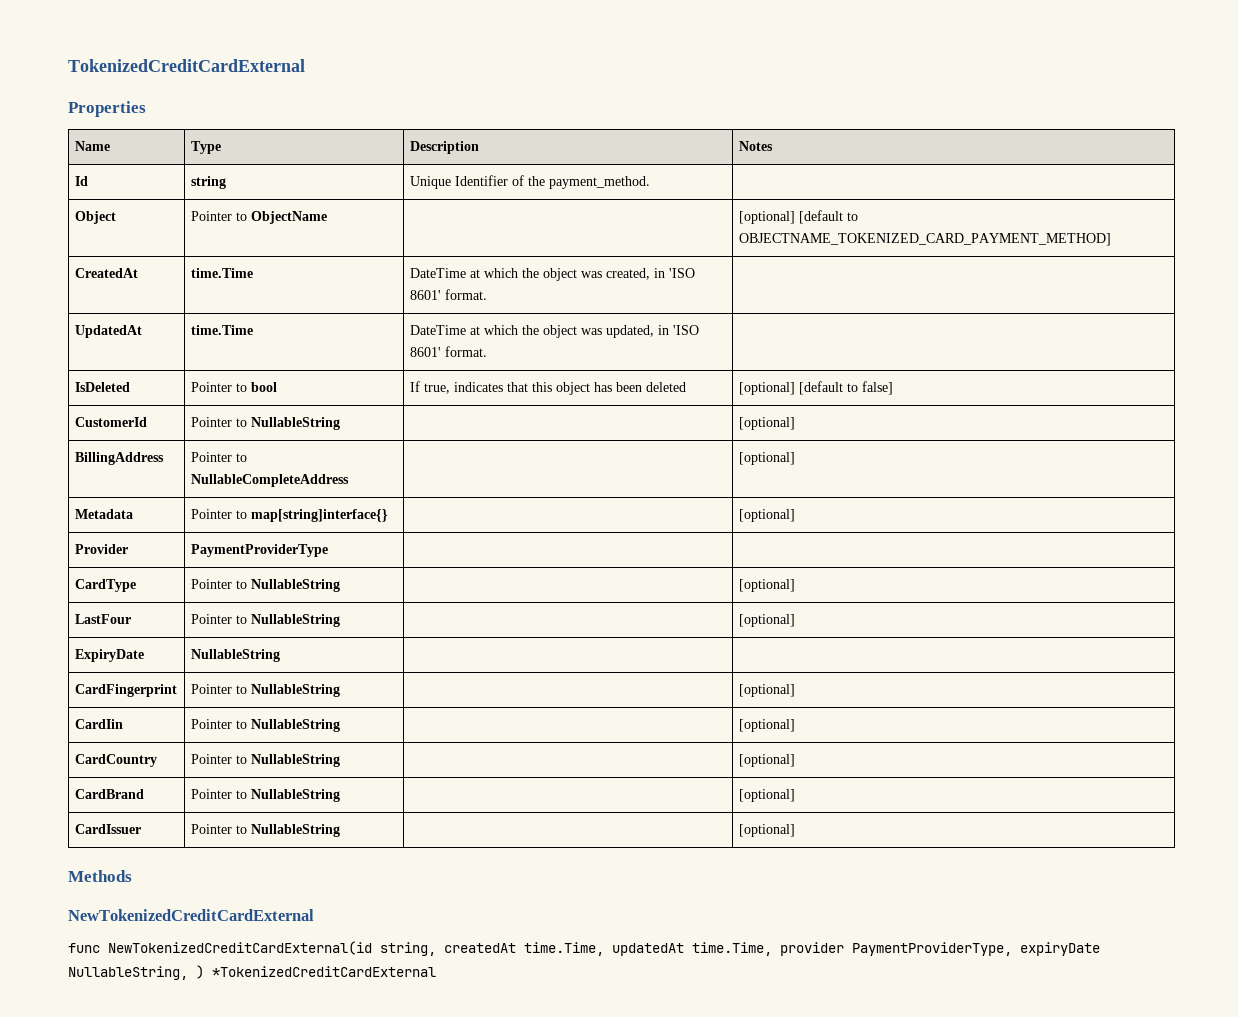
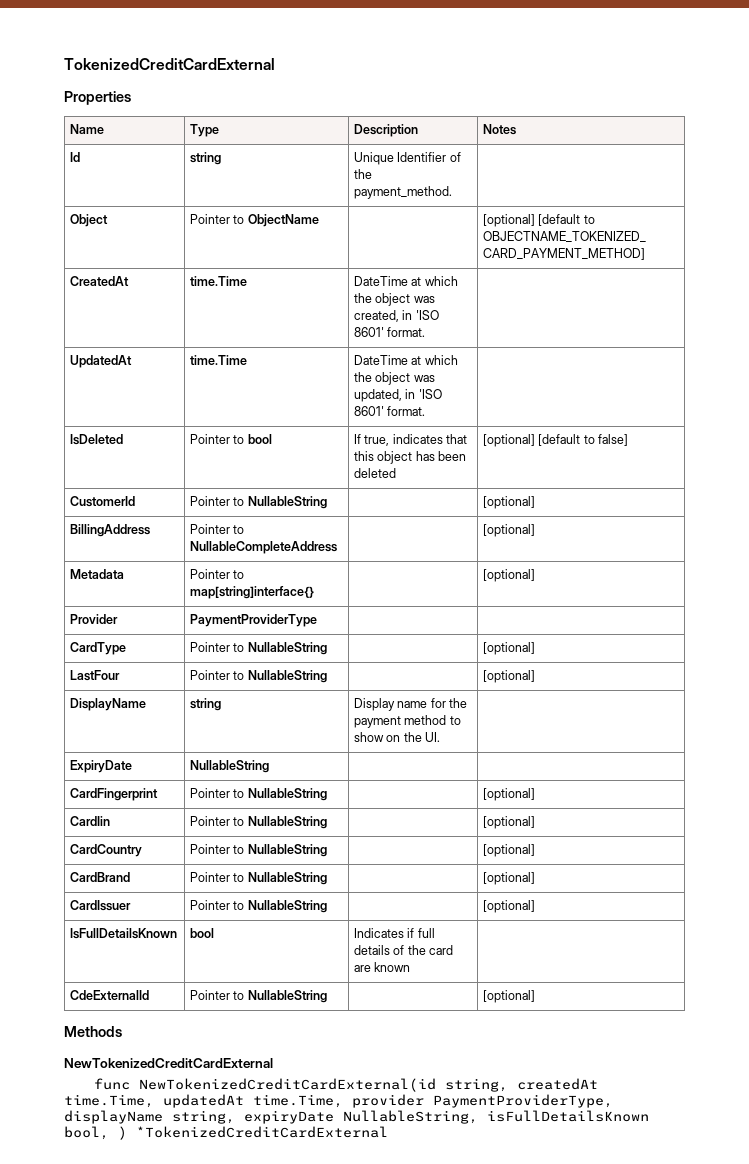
+ DisplayName | string | Display name for the payment method to show on the UI. |
+ IsFullDetailsKnown | bool | Indicates if full details of the card are known |
+ CdeExternalId | Pointer to NullableString | | [optional]
- func NewTokenizedCreditCardExternal(id string, createdAt time.Time, updatedAt time.Time, provider PaymentProviderType, expiryDate NullableString, ) *TokenizedCreditCardExternal
+ func NewTokenizedCreditCardExternal(id string, createdAt time.Time, updatedAt time.Time, provider PaymentProviderType, displayName string, expiryDate NullableString, isFullDetailsKnown bool, ) *TokenizedCreditCardExternal

